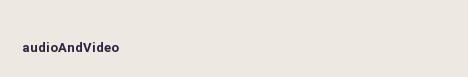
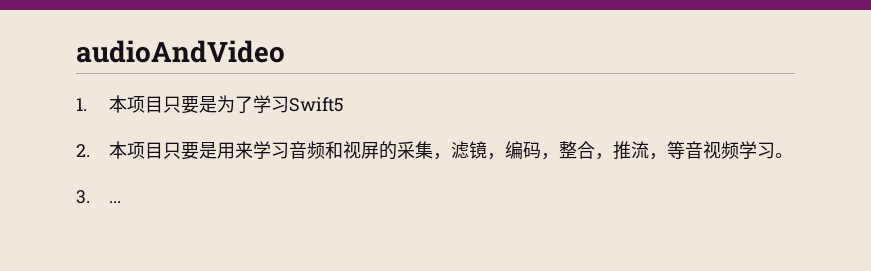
+ 1.本项目只要是为了学习Swift5
+ 2.本项目只要是用来学习音频和视屏的采集，滤镜，编码，整合，推流，等音视频学习。
+ 3. ...

